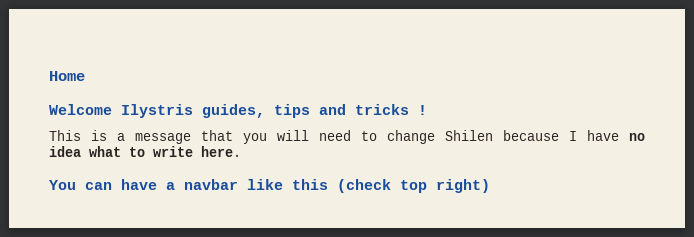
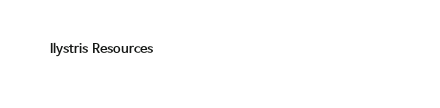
- Home
- Welcome Ilystris guides, tips and tricks !
- This is a message that you will need to change Shilen because I have no idea what to write here.
- You can have a navbar like this (check top right)
+ Ilystris Resources

